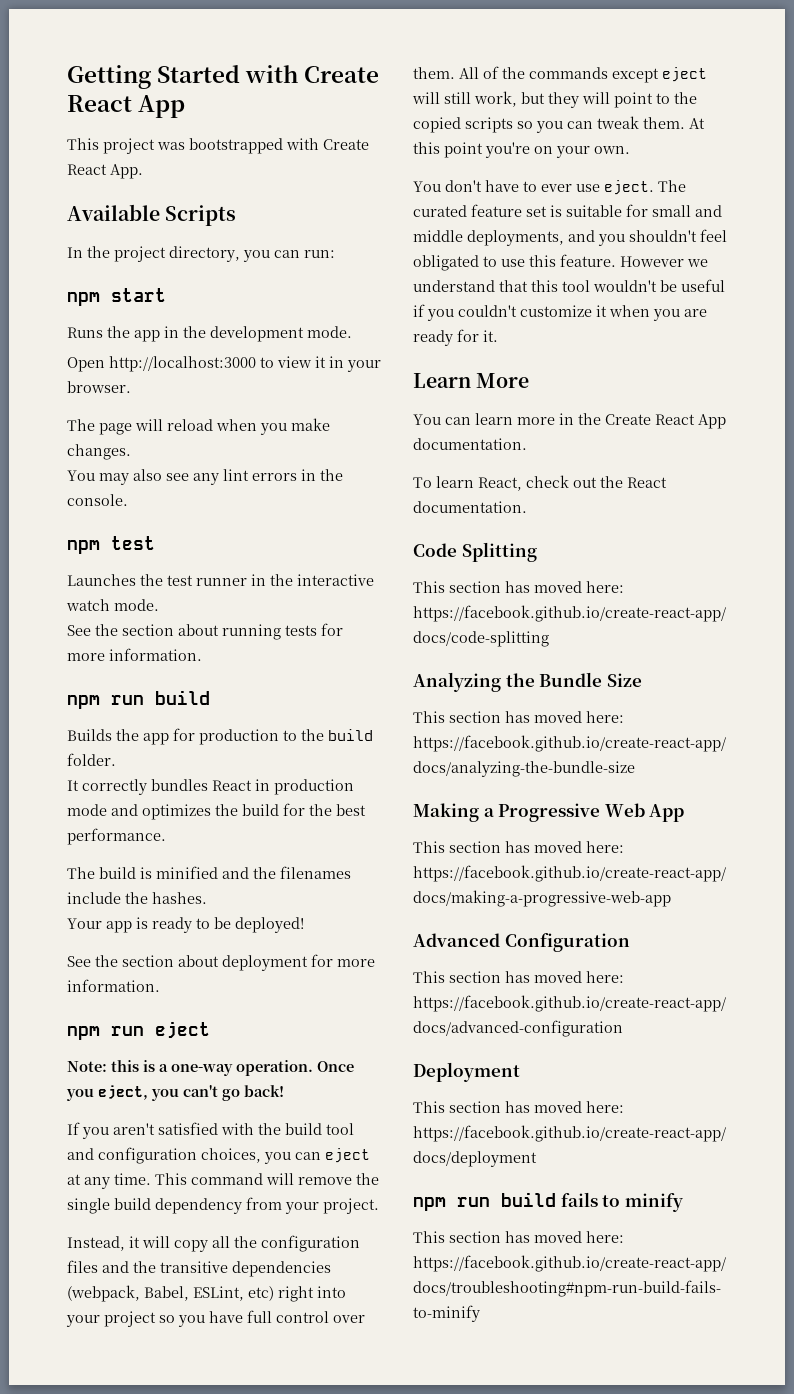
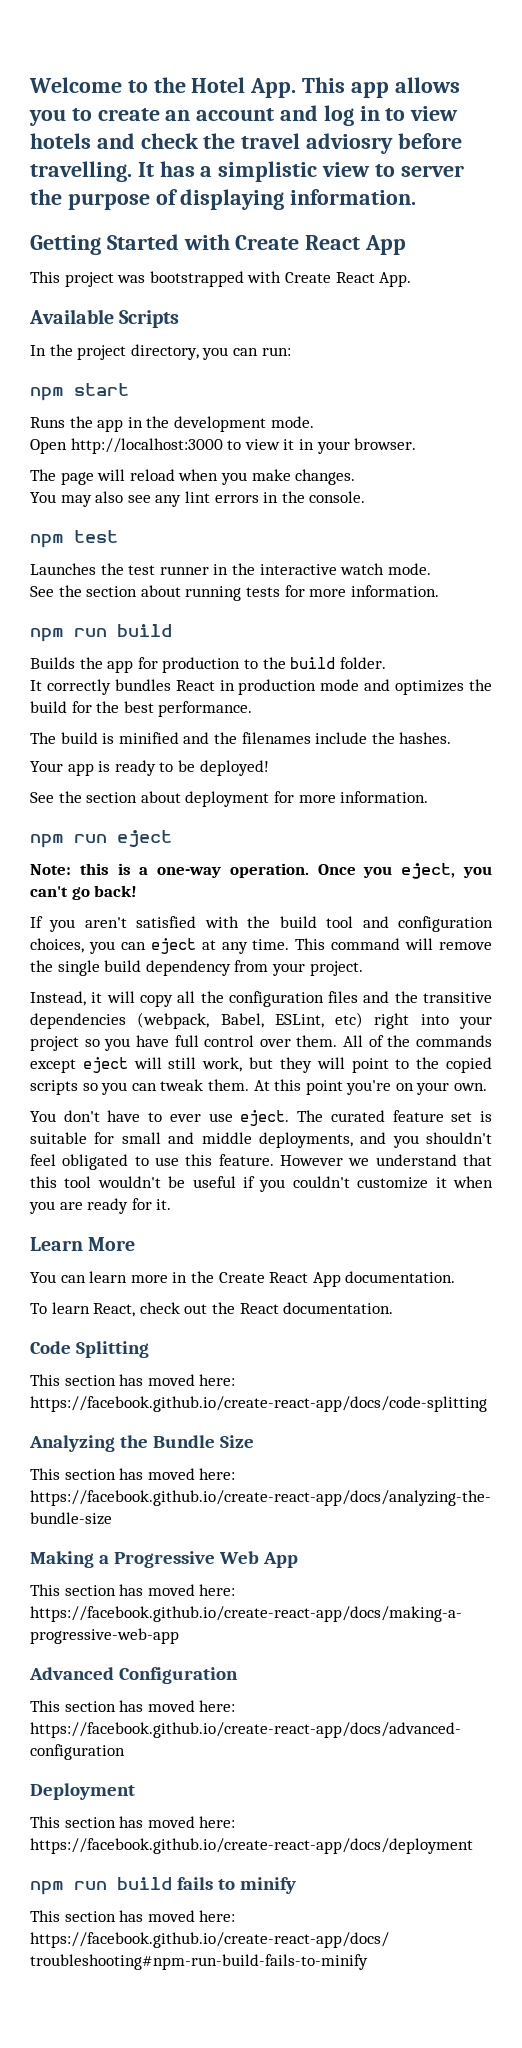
+ Welcome to the Hotel App. This app allows you to create an account and log in to view hotels and check the travel adviosry before travelling. It has a simplistic view to server the purpose of displaying information.

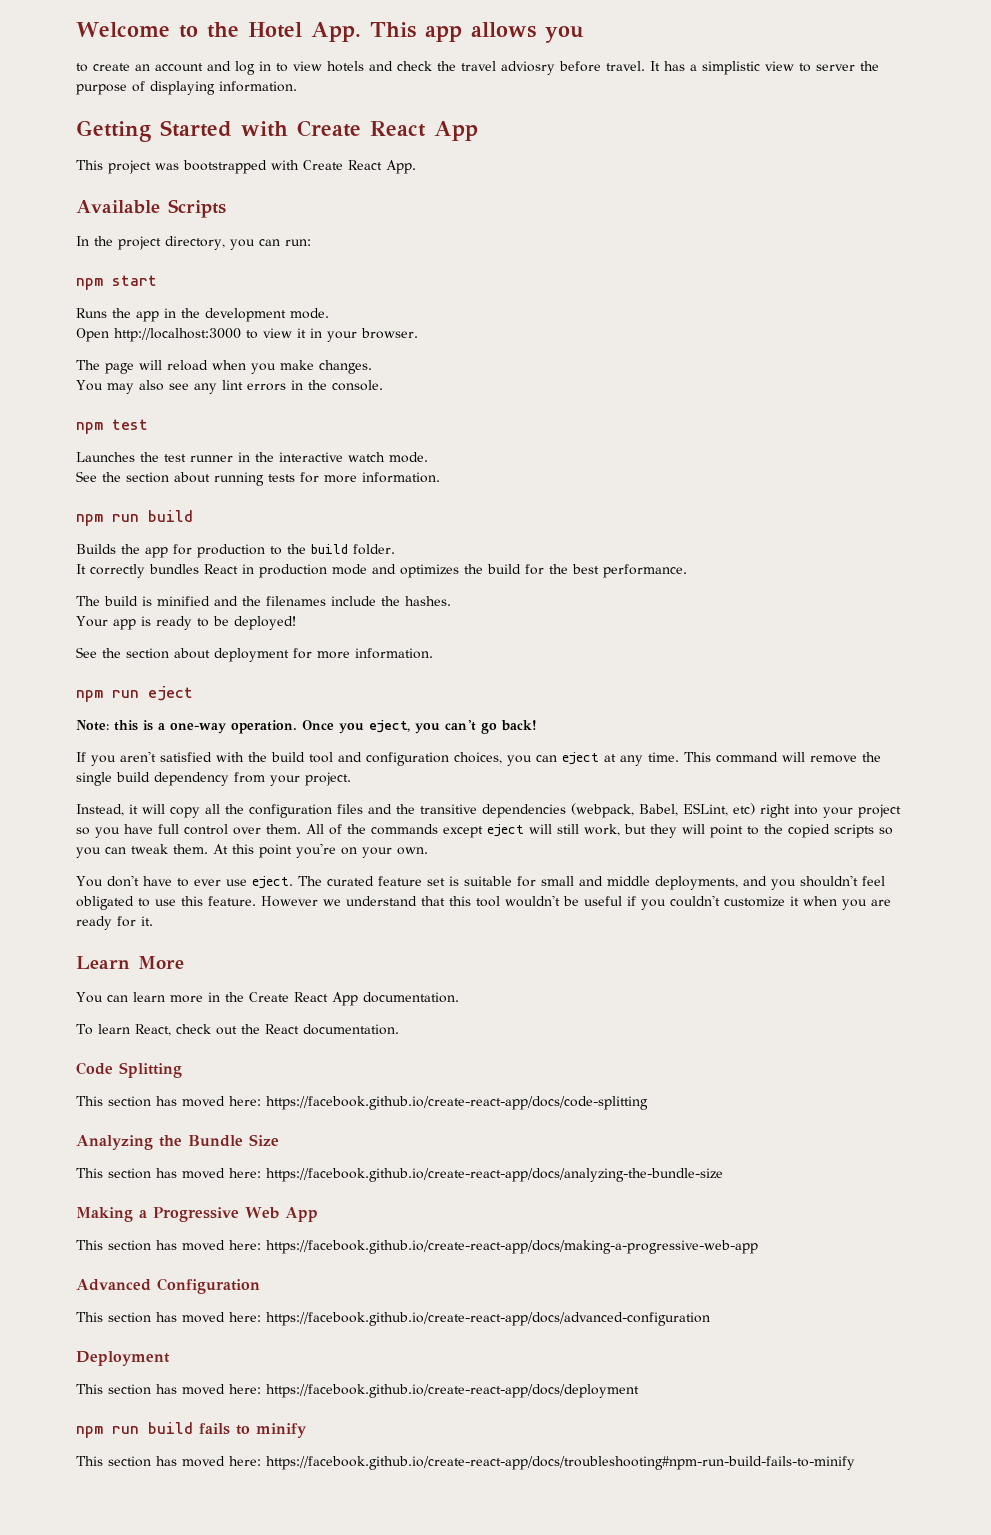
- Welcome to the Hotel App. This app allows you to create an account and log in to view hotels and check the travel adviosry before travelling.
+ Welcome to the Hotel App. This app allows you
+ to create an account and log in to view hotels and check the travel adviosry before travel.

